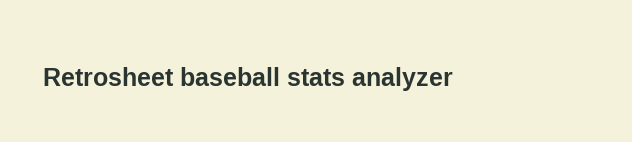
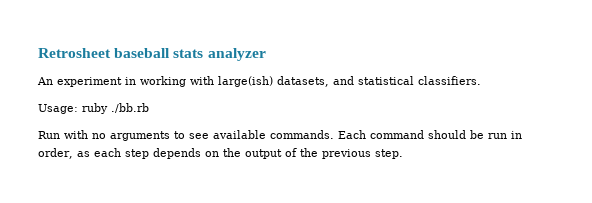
+ An experiment in working with large(ish) datasets, and statistical classifiers.
+ Usage: ruby ./bb.rb
+ Run with no arguments to see available commands. Each command should be run in order, as each step depends on the output of the previous step.

